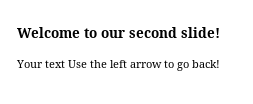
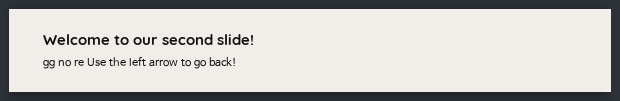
- Your text Use the left arrow to go back!
+ gg no re Use the left arrow to go back!

